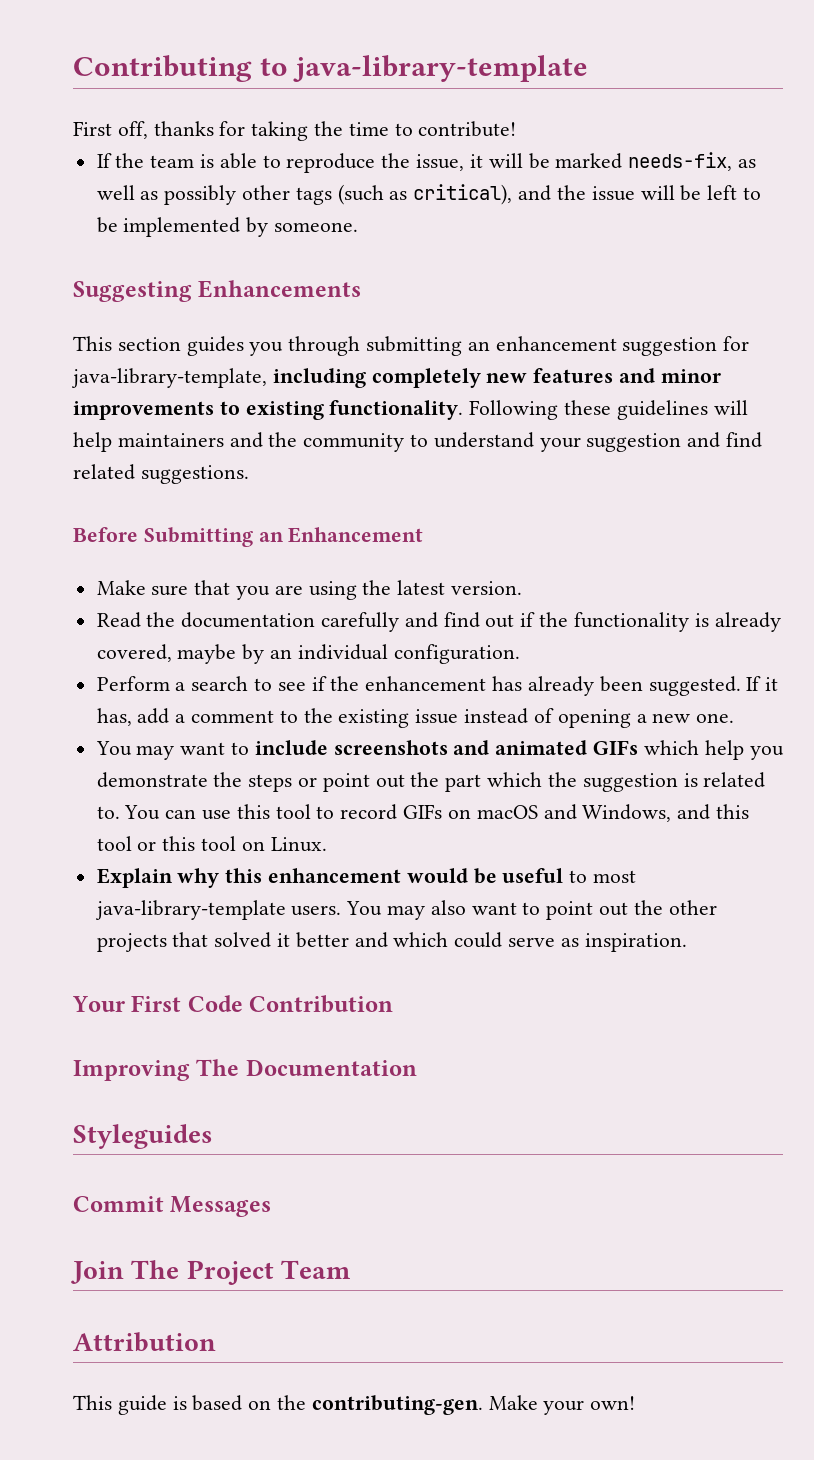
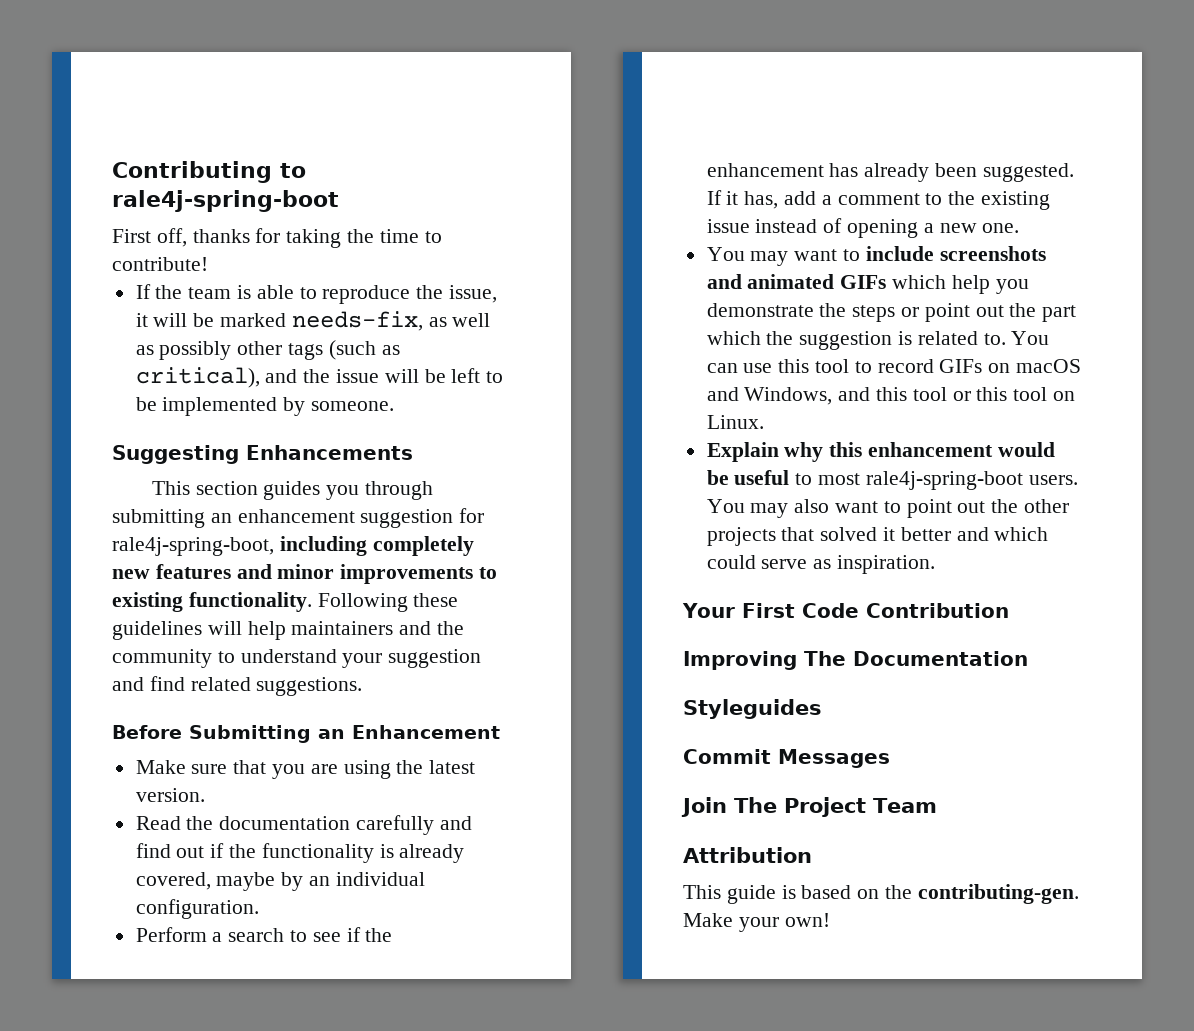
- Contributing to java-library-template
+ Contributing to rale4j-spring-boot
- This section guides you through submitting an enhancement suggestion for java-library-template, including completely new features and minor improvements to existing functionality.
+ This section guides you through submitting an enhancement suggestion for rale4j-spring-boot, including completely new features and minor improvements to existing functionality.
- Explain why this enhancement would be useful to most java-library-template users.
+ Explain why this enhancement would be useful to most rale4j-spring-boot users.

